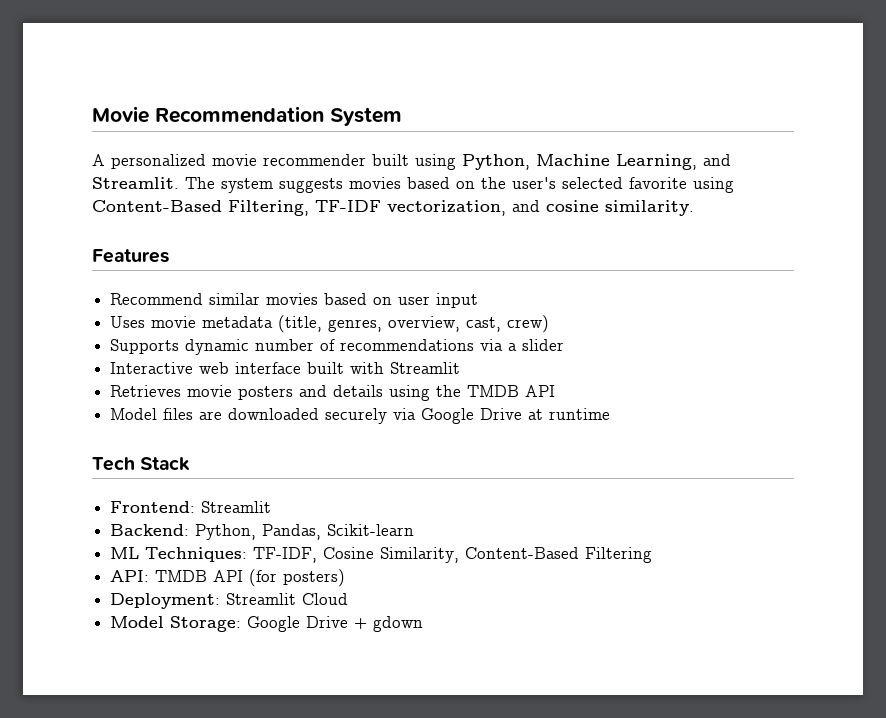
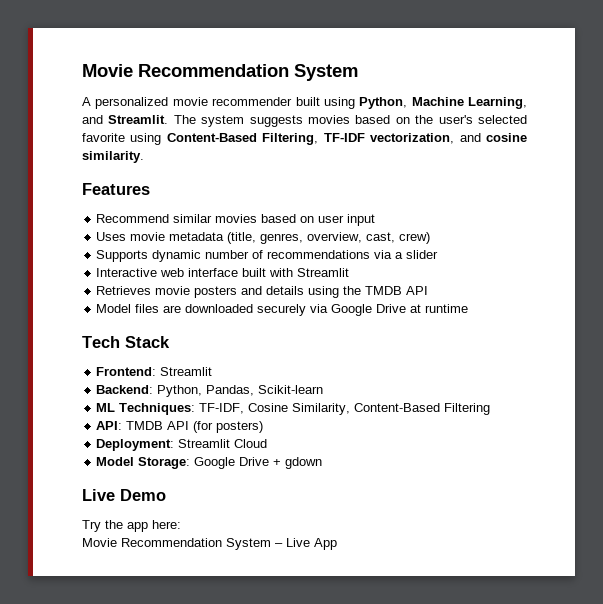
+ Live Demo
+ Try the app here:
+ Movie Recommendation System – Live App

